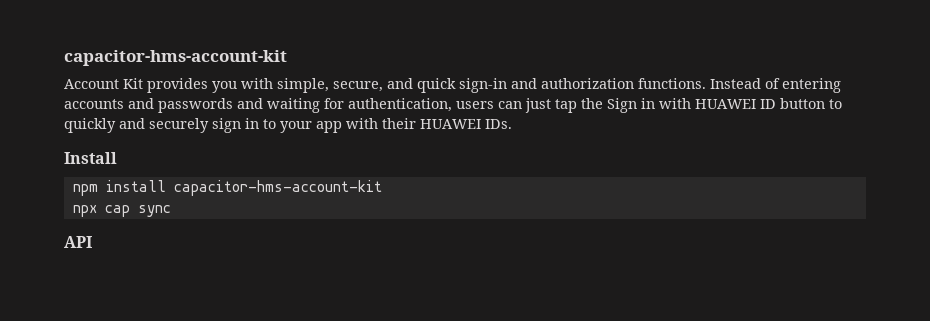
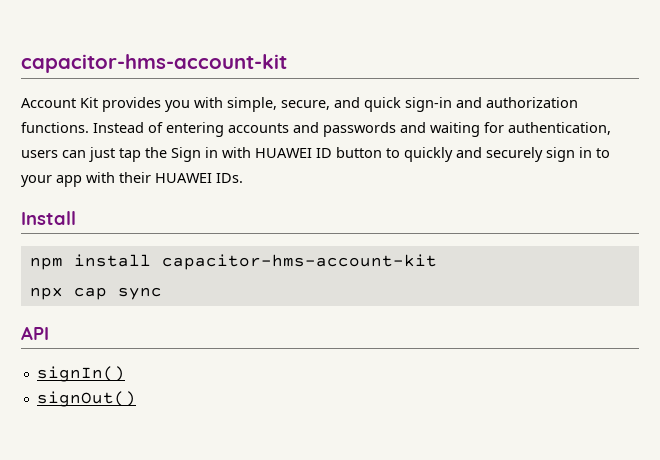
+ signIn()
+ signOut()

